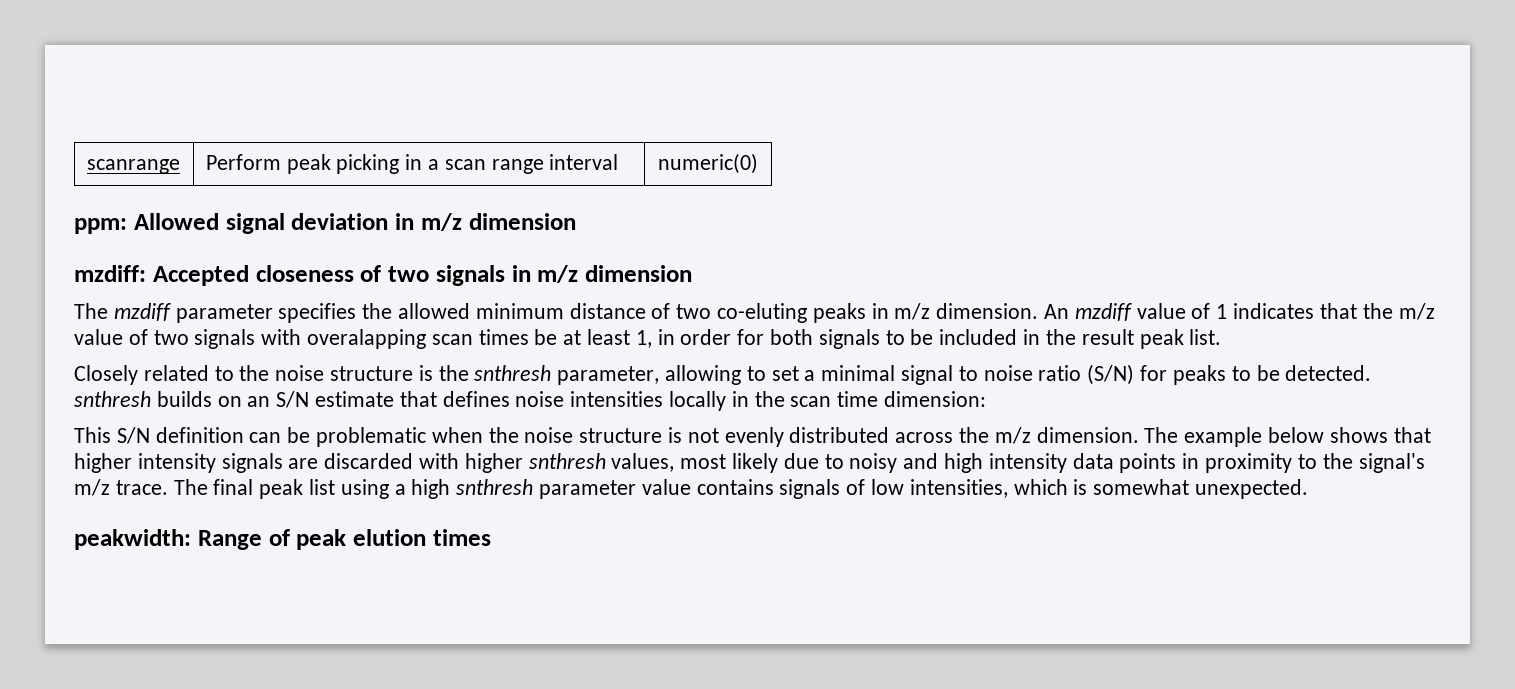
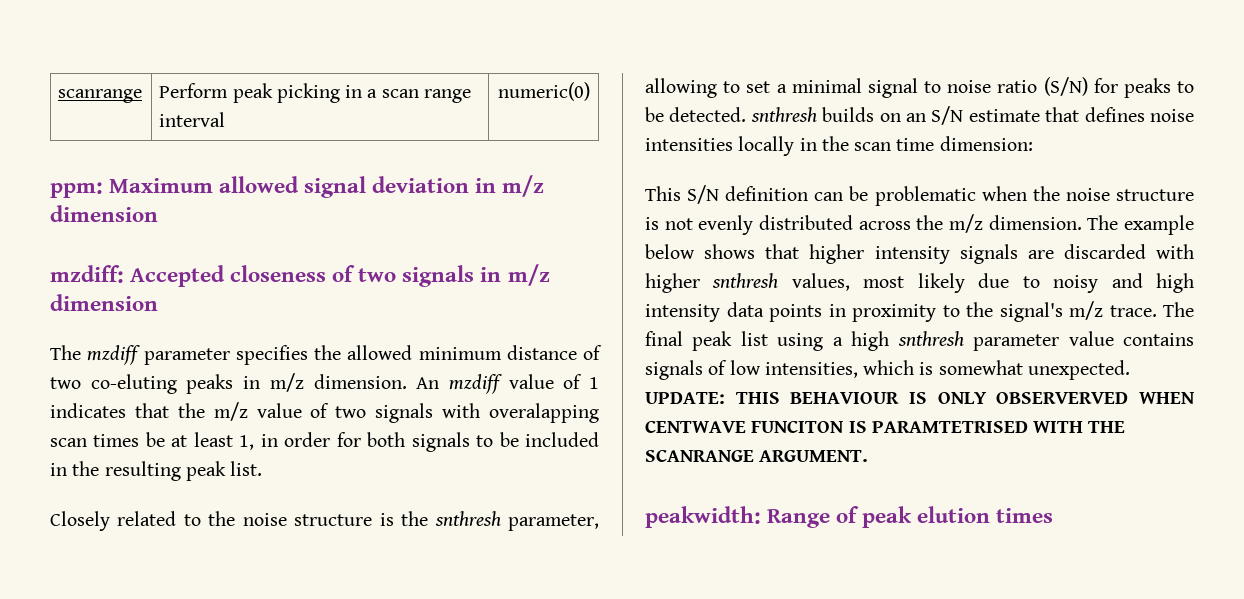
- ppm: Allowed signal deviation in m/z dimension
+ ppm: Maximum allowed signal deviation in m/z dimension
- An mzdiff value of 1 indicates that the m/z value of two signals with overalapping scan times be at least 1, in order for both signals to be included in the result peak list.
+ An mzdiff value of 1 indicates that the m/z value of two signals with overalapping scan times be at least 1, in order for both signals to be included in the resulting peak list.
+ UPDATE: THIS BEHAVIOUR IS ONLY OBSERVERVED WHEN CENTWAVE FUNCITON IS PARAMTETRISED WITH THE SCANRANGE ARGUMENT.

